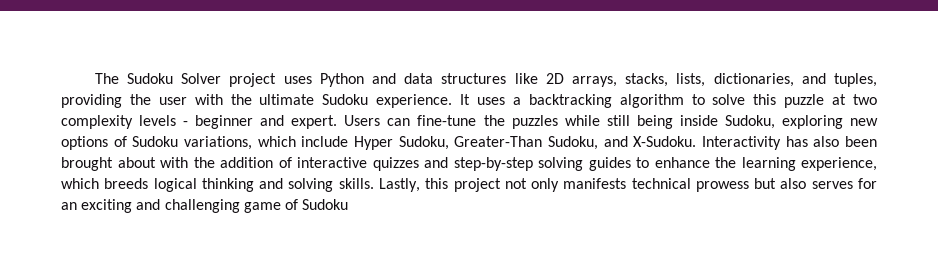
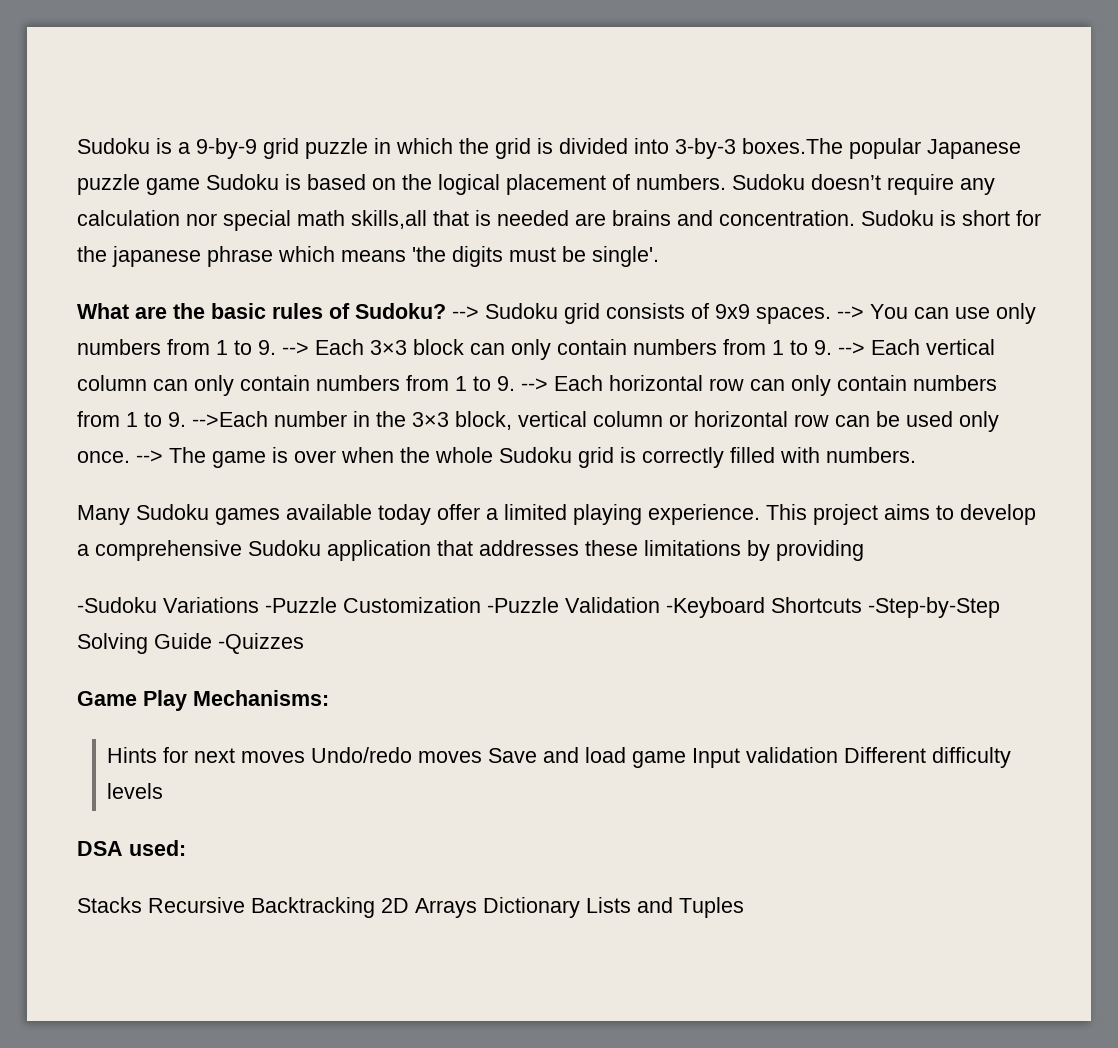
- The Sudoku Solver project uses Python and data structures like 2D arrays, stacks, lists, dictionaries, and tuples, providing the user with the ultimate Sudoku experience. It uses a backtracking algorithm to solve this puzzle at two complexity levels - beginner and expert. Users can fine-tune the puzzles while still being inside Sudoku, exploring new options of Sudoku variations, which include Hyper Sudoku, Greater-Than Sudoku, and X-Sudoku. Interactivity has also been brought about with the addition of interactive quizzes and step-by-step solving guides to enhance the learning experience, which breeds logical thinking and solving skills. Lastly, this project not only manifests technical prowess but also serves for an exciting and challenging game of Sudoku
+ Sudoku is a 9-by-9 grid puzzle in which the grid is divided into 3-by-3 boxes.The popular Japanese puzzle game Sudoku is based on the logical placement of numbers. Sudoku doesn’t require any calculation nor special math skills,all that is needed are brains and concentration. Sudoku is short for the japanese phrase which means 'the digits must be single'.
+ What are the basic rules of Sudoku? --> Sudoku grid consists of 9x9 spaces. --> You can use only numbers from 1 to 9. --> Each 3×3 block can only contain numbers from 1 to 9. --> Each vertical column can only contain numbers from 1 to 9. --> Each horizontal row can only contain numbers from 1 to 9. -->Each number in the 3×3 block, vertical column or horizontal row can be used only once. --> The game is over when the whole Sudoku grid is correctly filled with numbers.
+ Many Sudoku games available today offer a limited playing experience. This project aims to develop a comprehensive Sudoku application that addresses these limitations by providing
+ -Sudoku Variations -Puzzle Customization -Puzzle Validation -Keyboard Shortcuts -Step-by-Step Solving Guide -Quizzes
+ Game Play Mechanisms:
+ Hints for next moves Undo/redo moves Save and load game Input validation Different difficulty levels
+ DSA used:
+ Stacks Recursive Backtracking 2D Arrays Dictionary Lists and Tuples

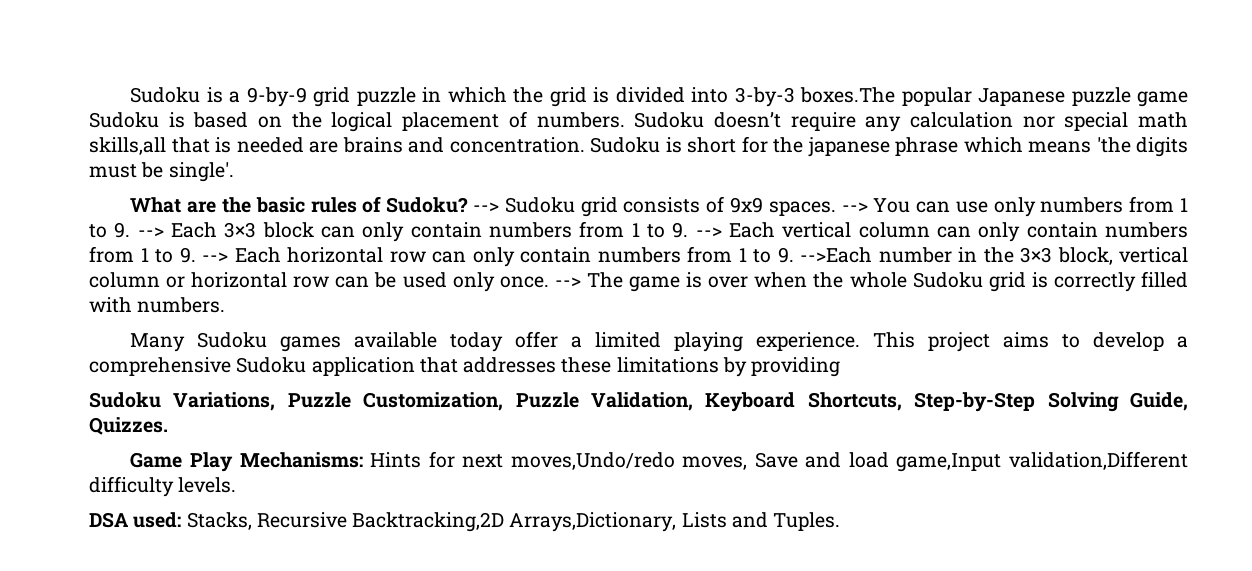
- -Sudoku Variations -Puzzle Customization -Puzzle Validation -Keyboard Shortcuts -Step-by-Step Solving Guide -Quizzes
+ Sudoku Variations, Puzzle Customization, Puzzle Validation, Keyboard Shortcuts, Step-by-Step Solving Guide, Quizzes.
- Game Play Mechanisms:
- Hints for next moves Undo/redo moves Save and load game Input validation Different difficulty levels
- DSA used:
- Stacks Recursive Backtracking 2D Arrays Dictionary Lists and Tuples
+ Game Play Mechanisms: Hints for next moves,Undo/redo moves, Save and load game,Input validation,Different difficulty levels.
+ DSA used: Stacks, Recursive Backtracking,2D Arrays,Dictionary, Lists and Tuples.

